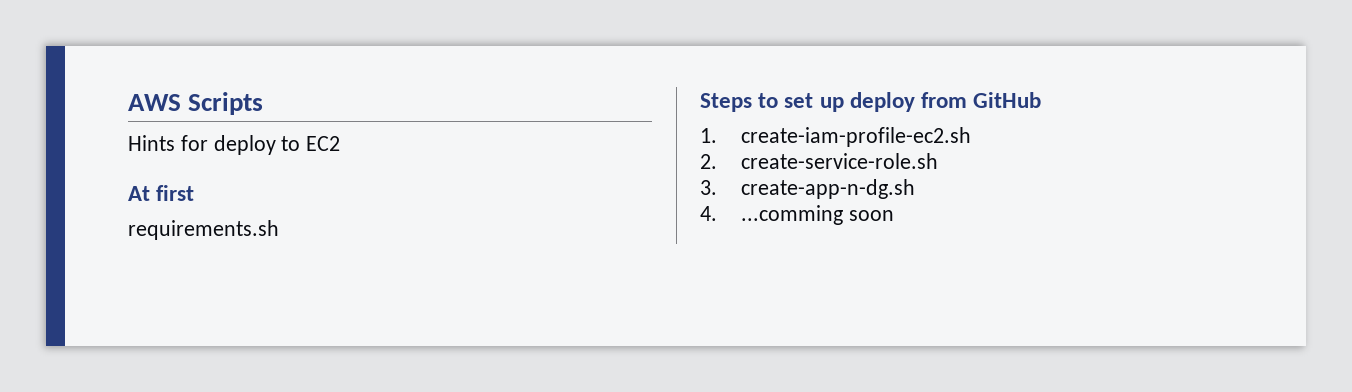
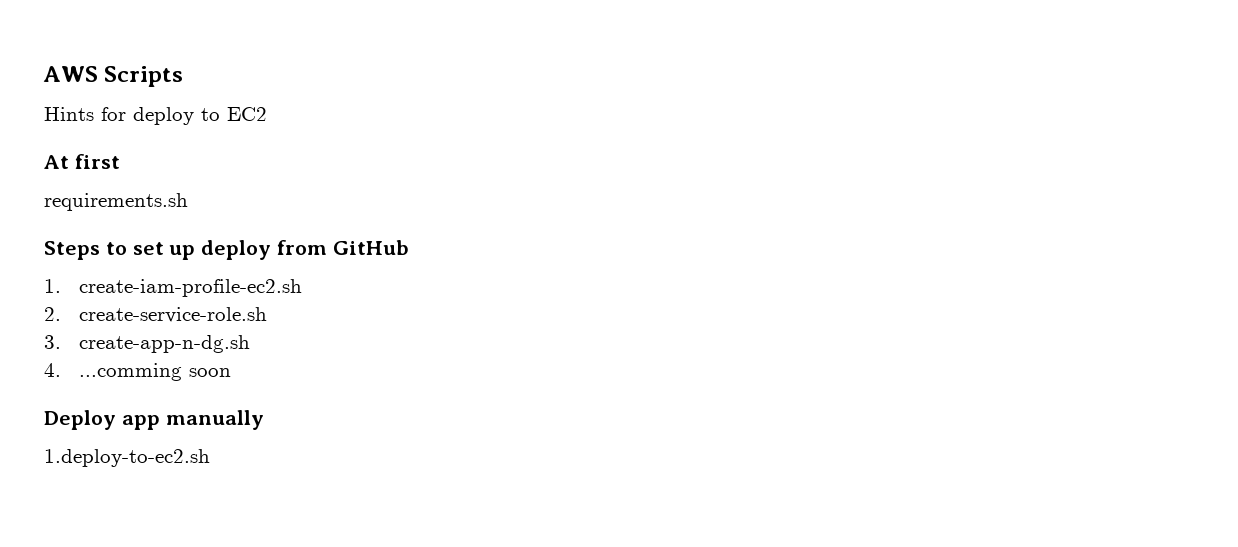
+ Deploy app manually
+ 1.deploy-to-ec2.sh

